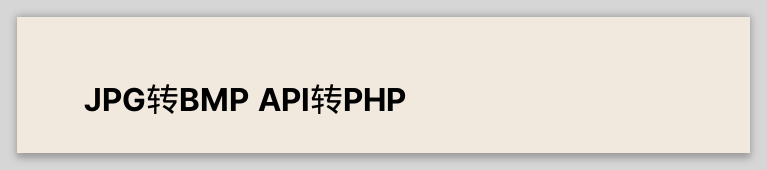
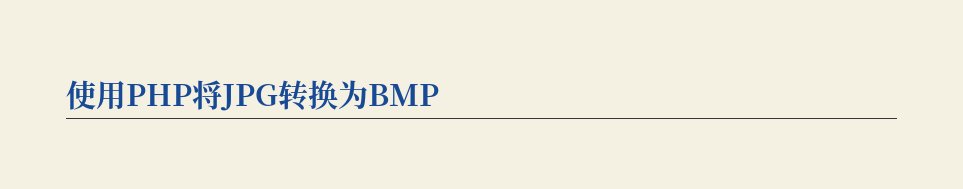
- JPG转BMP API转PHP
+ 使用PHP将JPG转换为BMP

